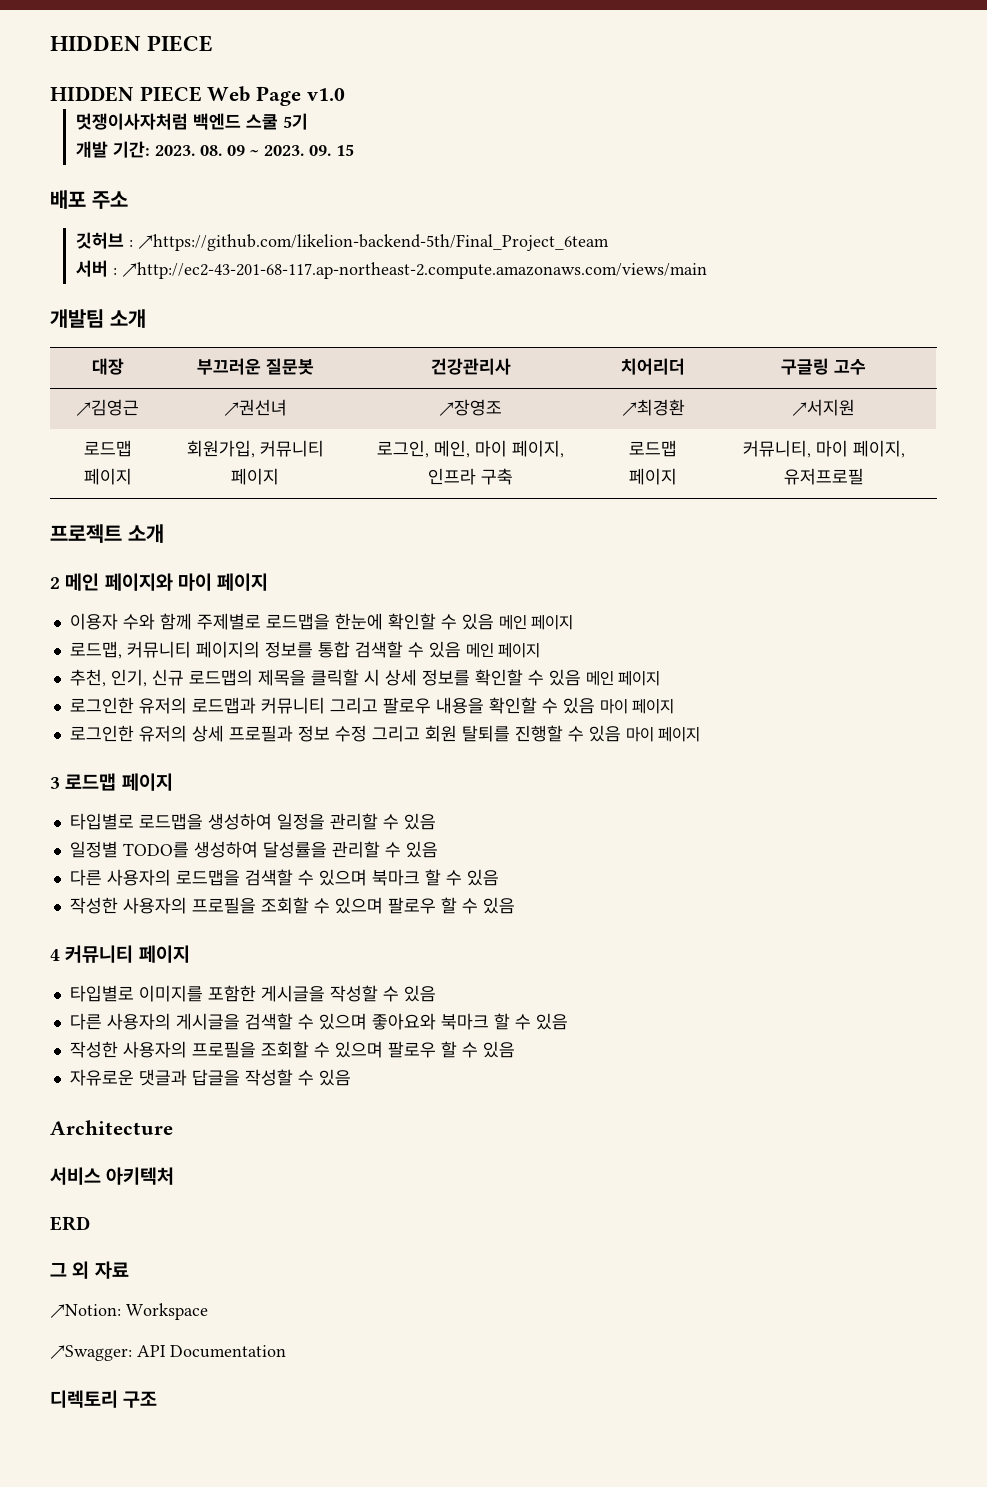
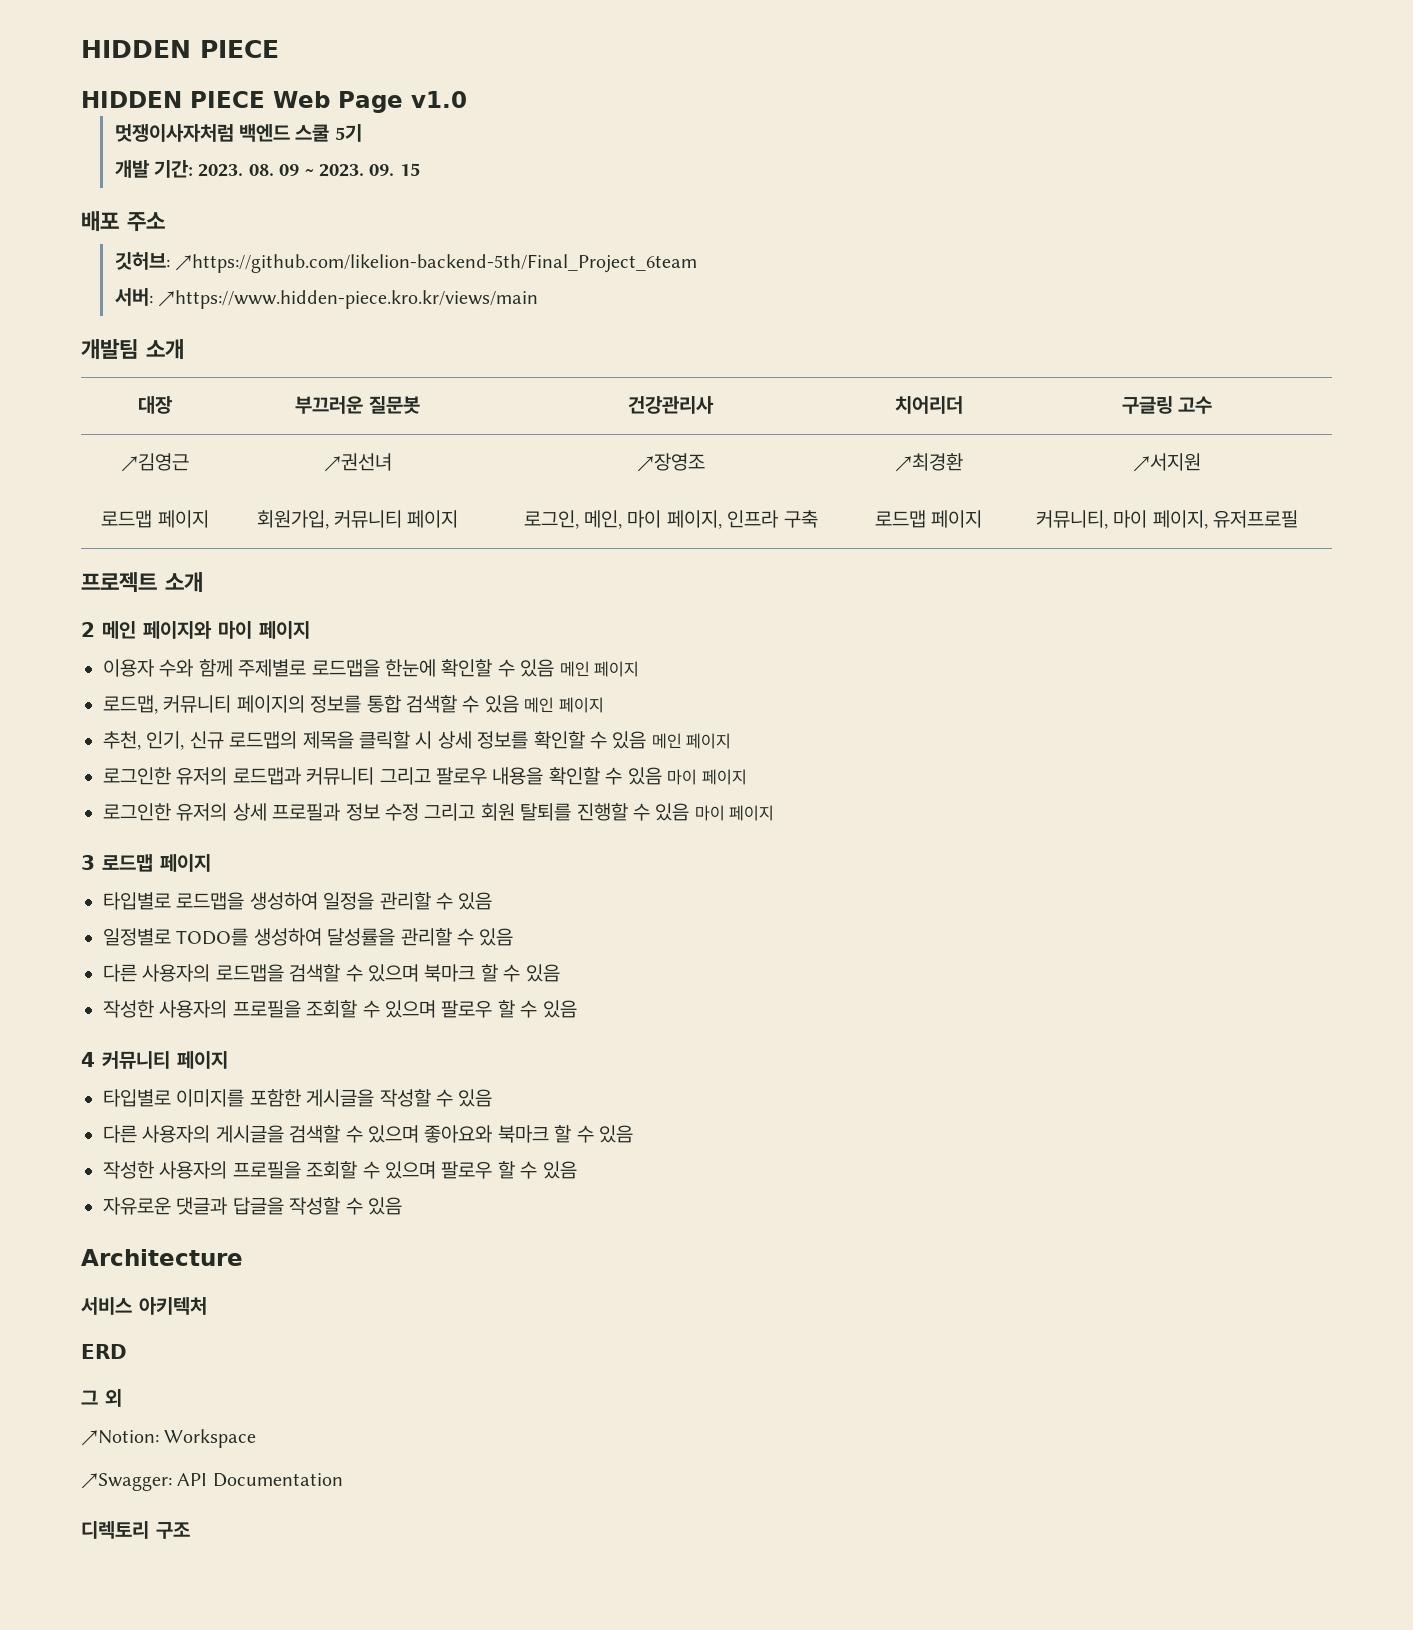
- 깃허브 : ↗https://github.com/likelion-backend-5th/Final_Project_6team
+ 깃허브: ↗https://github.com/likelion-backend-5th/Final_Project_6team
- 서버 : ↗http://ec2-43-201-68-117.ap-northeast-2.compute.amazonaws.com/views/main
+ 서버: ↗https://www.hidden-piece.kro.kr/views/main
- 일정별 TODO를 생성하여 달성률을 관리할 수 있음
+ 일정별로 TODO를 생성하여 달성률을 관리할 수 있음
- 그 외 자료
+ 그 외

